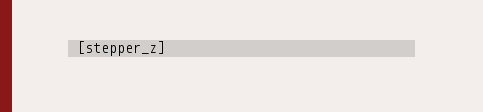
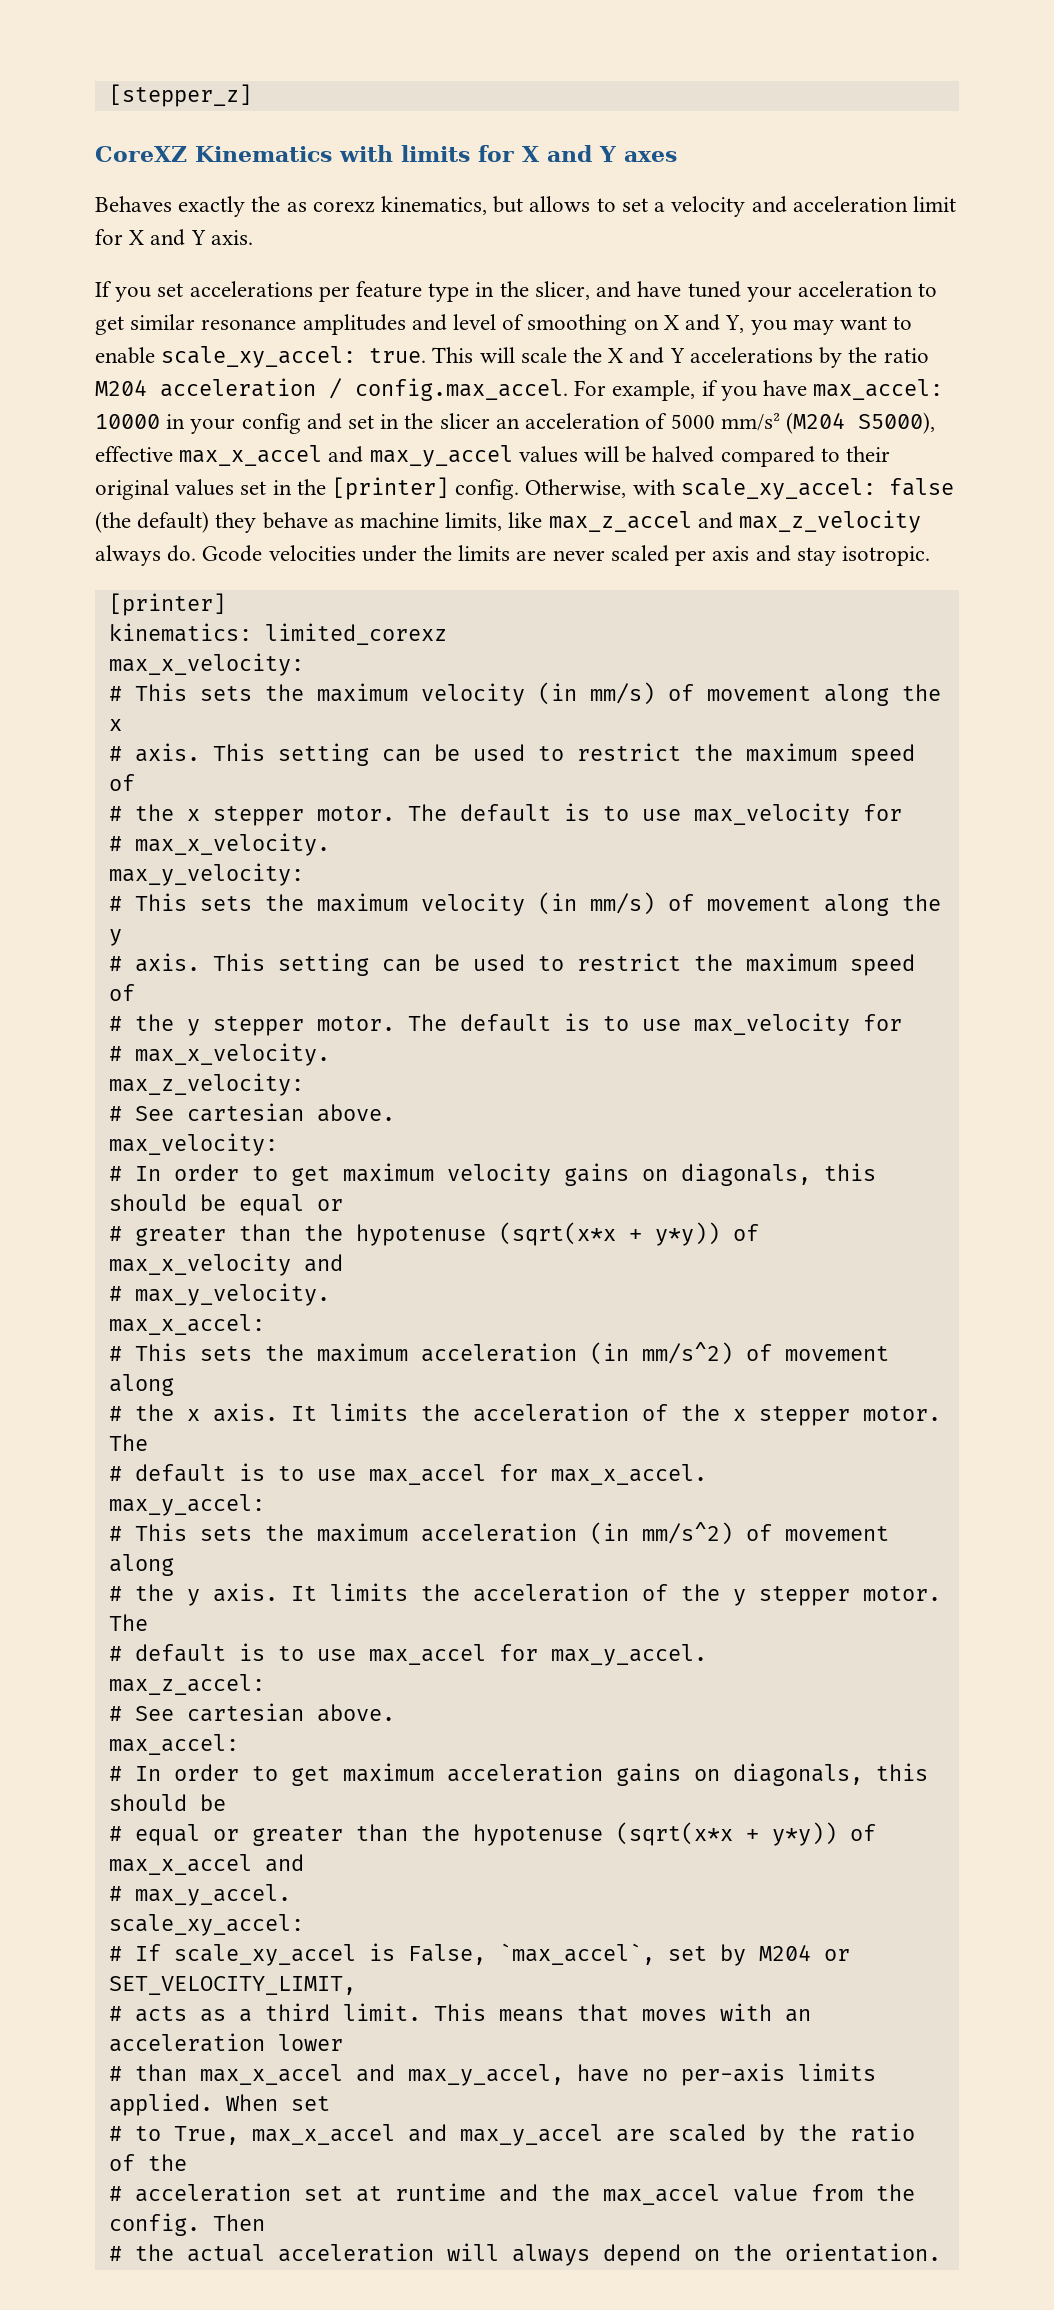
+ CoreXZ Kinematics with limits for X and Y axes
+ Behaves exactly the as corexz kinematics, but allows to set a velocity and acceleration limit for X and Y axis.
+ If you set accelerations per feature type in the slicer, and have tuned your acceleration to get similar resonance amplitudes and level of smoothing on X and Y, you may want to enable scale_xy_accel: true. This will scale the X and Y accelerations by the ratio M204 acceleration / config.max_accel. For example, if you have max_accel: 10000 in your config and set in the slicer an acceleration of 5000 mm/s² (M204 S5000), effective max_x_accel and max_y_accel values will be halved compared to their original values set in the [printer] config. Otherwise, with scale_xy_accel: false (the default) they behave as machine limits, like max_z_accel and max_z_velocity always do. Gcode velocities under the limits are never scaled per axis and stay isotropic.
+ [printer]
+ kinematics: limited_corexz
+ max_x_velocity:
+ # This sets the maximum velocity (in mm/s) of movement along the x
+ # axis. This setting can be used to restrict the maximum speed of
+ # the x stepper motor. The default is to use max_velocity for
+ # max_x_velocity.
+ max_y_velocity:
+ # This sets the maximum velocity (in mm/s) of movement along the y
+ # axis. This setting can be used to restrict the maximum speed of
+ # the y stepper motor. The default is to use max_velocity for
+ # max_x_velocity.
+ max_z_velocity:
+ # See cartesian above.
+ max_velocity:
+ # In order to get maximum velocity gains on diagonals, this should be equal or
+ # greater than the hypotenuse (sqrt(x*x + y*y)) of max_x_velocity and
+ # max_y_velocity.
+ max_x_accel:
+ # This sets the maximum acceleration (in mm/s^2) of movement along
+ # the x axis. It limits the acceleration of the x stepper motor. The
+ # default is to use max_accel for max_x_accel.
+ max_y_accel:
+ # This sets the maximum acceleration (in mm/s^2) of movement along
+ # the y axis. It limits the acceleration of the y stepper motor. The
+ # default is to use max_accel for max_y_accel.
+ max_z_accel:
+ # See cartesian above.
+ max_accel:
+ # In order to get maximum acceleration gains on diagonals, this should be
+ # equal or greater than the hypotenuse (sqrt(x*x + y*y)) of max_x_accel and
+ # max_y_accel.
+ scale_xy_accel:
+ # If scale_xy_accel is False, `max_accel`, set by M204 or SET_VELOCITY_LIMIT,
+ # acts as a third limit. This means that moves with an acceleration lower
+ # than max_x_accel and max_y_accel, have no per-axis limits applied. When set
+ # to True, max_x_accel and max_y_accel are scaled by the ratio of the
+ # acceleration set at runtime and the max_accel value from the config. Then
+ # the actual acceleration will always depend on the orientation.

